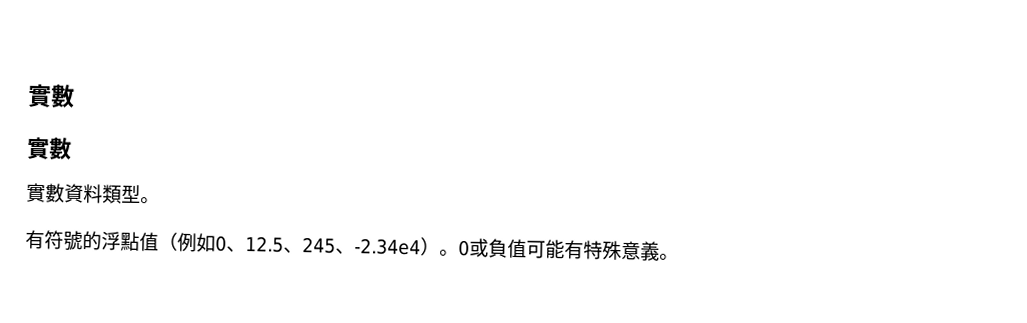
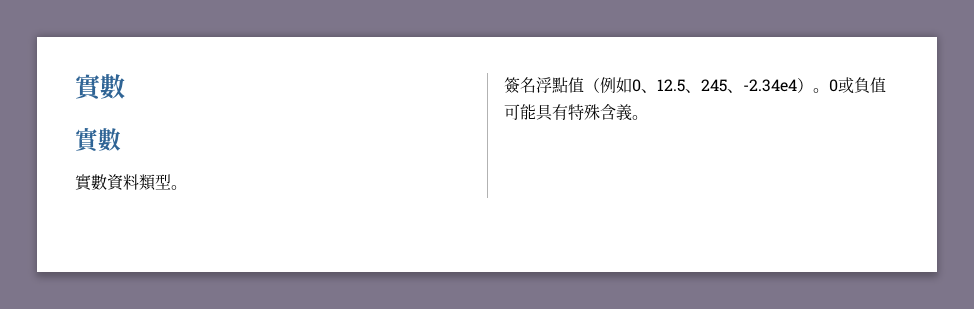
- 有符號的浮點值（例如0、12.5、245、-2.34e4）。
+ 簽名浮點值（例如0、12.5、245、-2.34e4）。
- 0或負值可能有特殊意義。
+ 0或負值可能具有特殊含義。

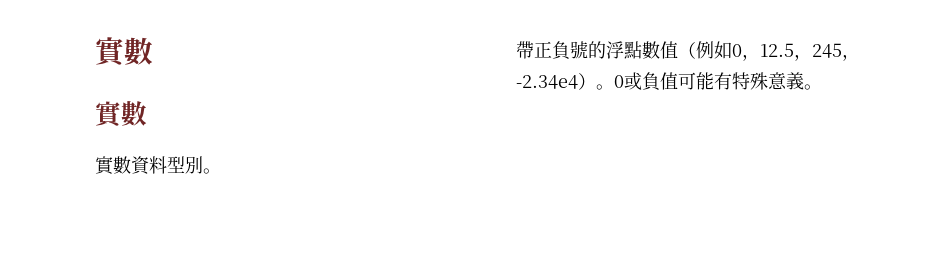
- 實數資料類型。
+ 實數資料型別。
- 簽名浮點值（例如0、12.5、245、-2.34e4）。
+ 帶正負號的浮點數值（例如0，12.5，245，-2.34e4）。
- 0或負值可能具有特殊含義。
+ 0或負值可能有特殊意義。

